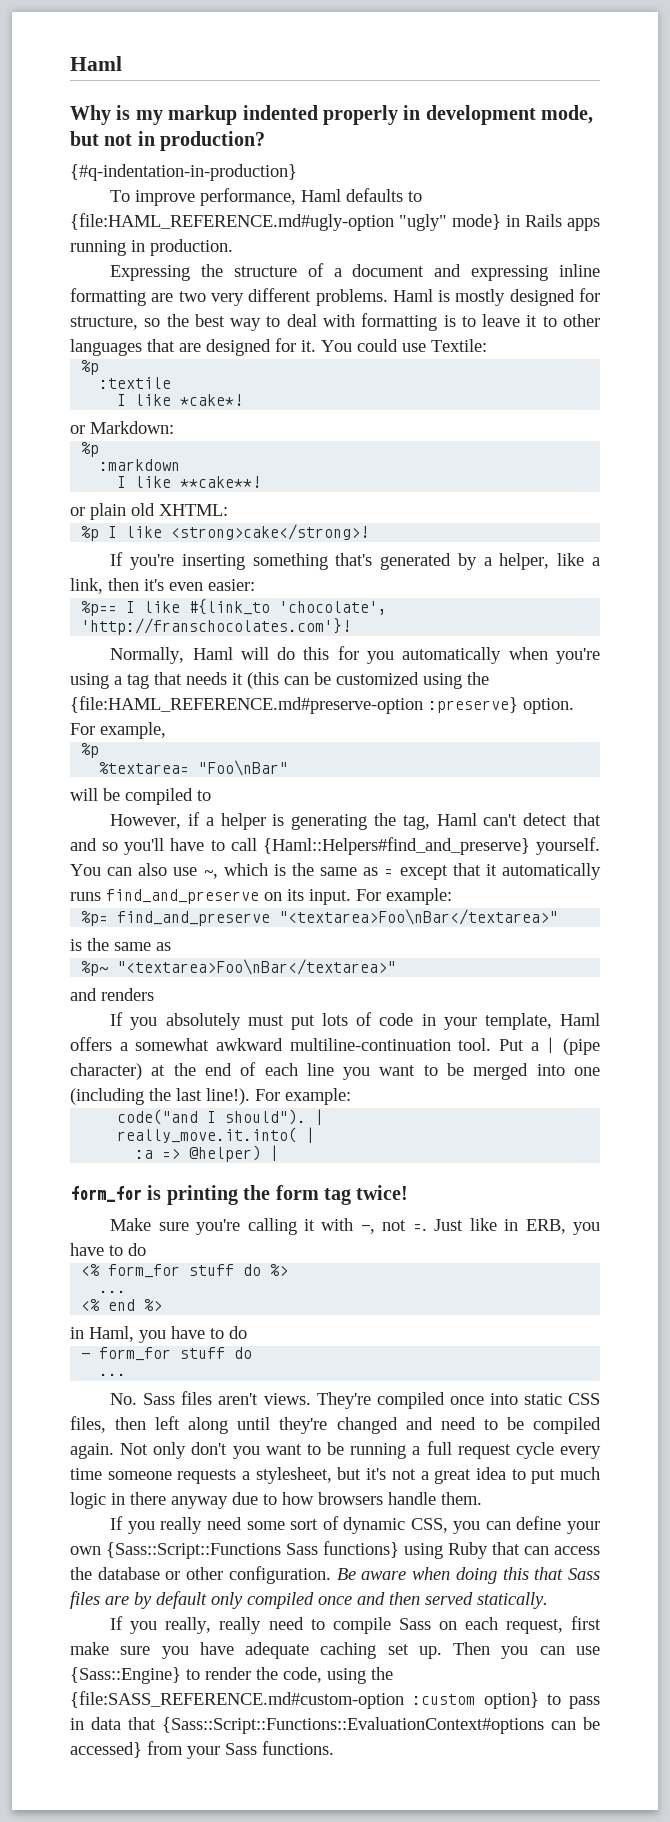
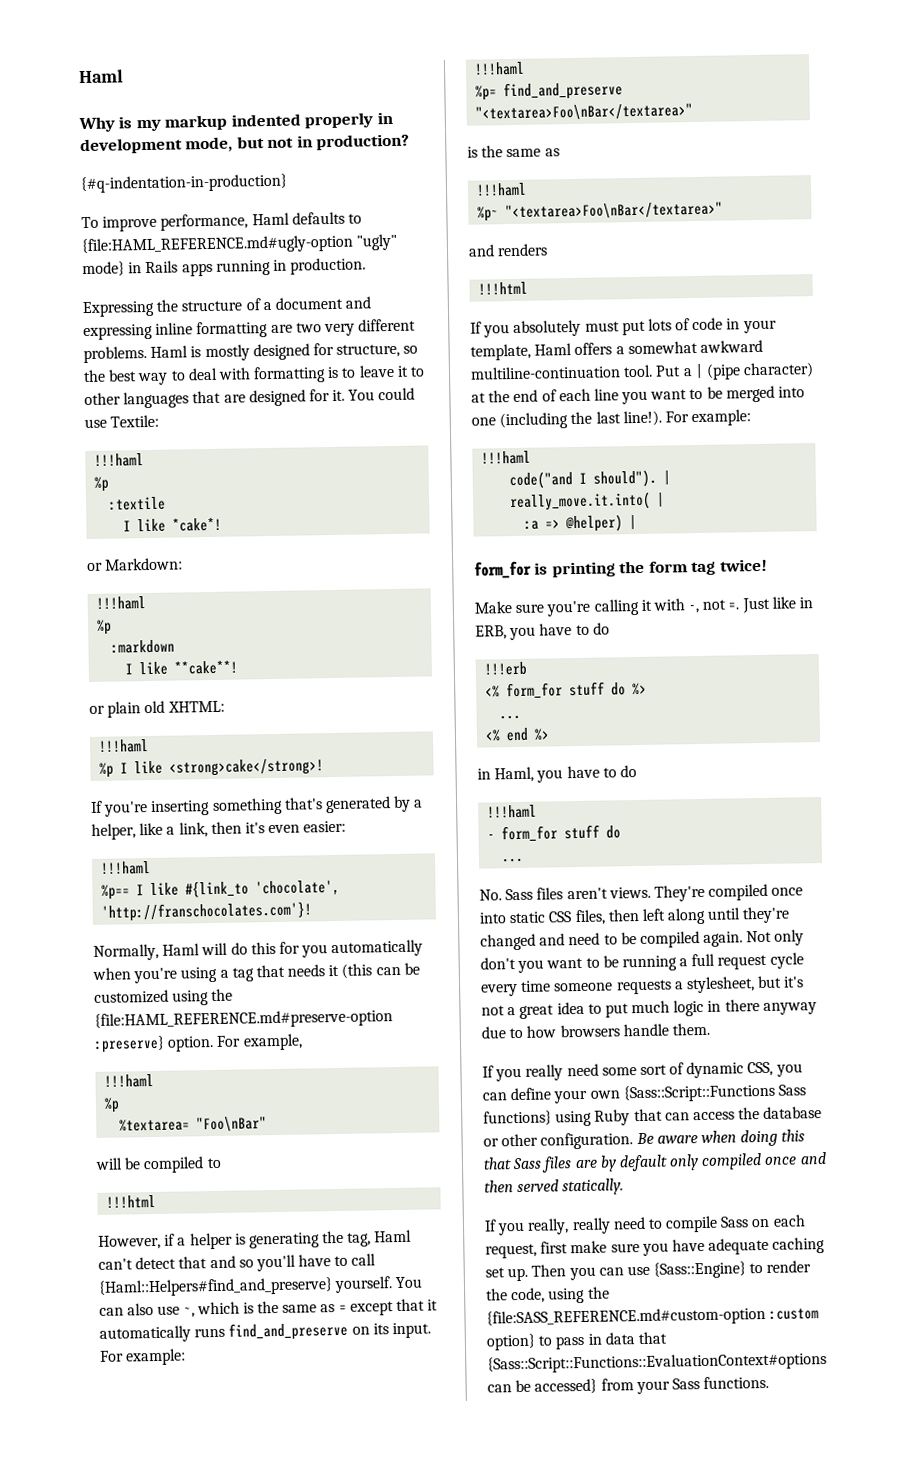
  You could use Textile:
+ !!!haml
  or Markdown:
+ !!!haml
  or plain old XHTML:
+ !!!haml
  If you're inserting something that's generated by a helper, like a link, then it's even easier:
+ !!!haml
  For example,
+ !!!haml
  will be compiled to
+ !!!html
  You can also use ~, which is the same as = except that it automatically runs find_and_preserve on its input. For example:
+ !!!haml
  %p= find_and_preserve "<textarea>Foo\nBar</textarea>"
  is the same as
+ !!!haml
  and renders
+ !!!html
  Put a | (pipe character) at the end of each line you want to be merged into one (including the last line!). For example:
+ !!!haml
+ !!!erb
  in Haml, you have to do
+ !!!haml

